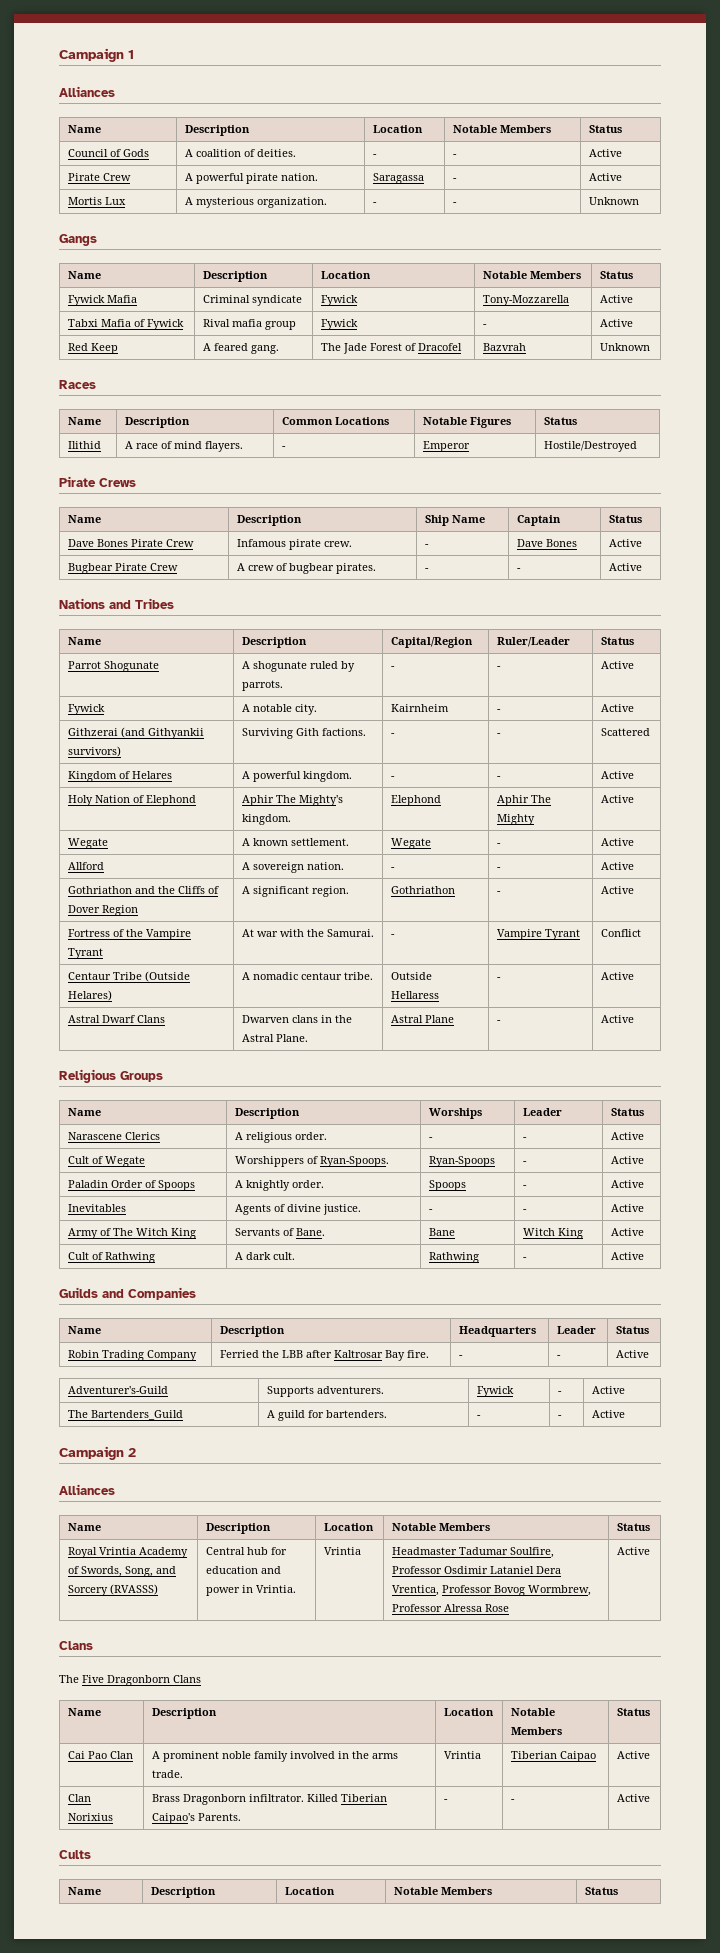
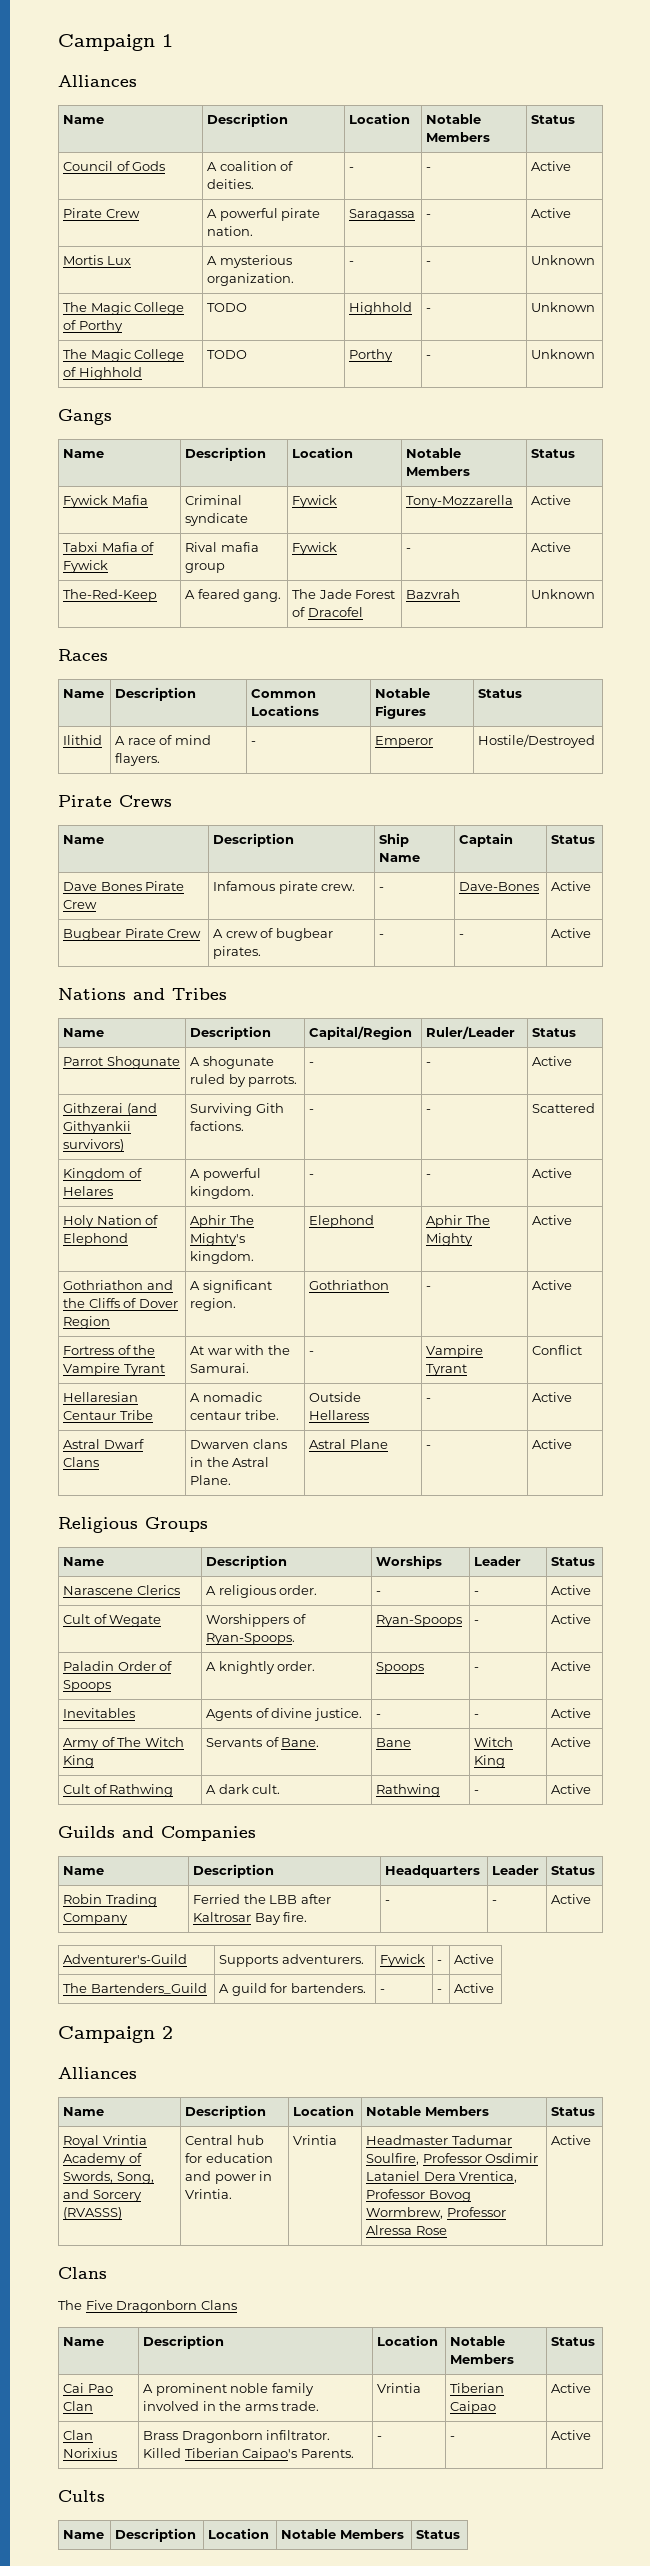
+ The Magic College of Porthy | TODO | Highhold | - | Unknown
+ The Magic College of Highhold | TODO | Porthy | - | Unknown
- Red Keep | A feared gang. | The Jade Forest of Dracofel | Bazvrah | Unknown
+ The-Red-Keep | A feared gang. | The Jade Forest of Dracofel | Bazvrah | Unknown
- Dave Bones Pirate Crew | Infamous pirate crew. | - | Dave Bones | Active
+ Dave Bones Pirate Crew | Infamous pirate crew. | - | Dave-Bones | Active
- Fywick | A notable city. | Kairnheim | - | Active
- Wegate | A known settlement. | Wegate | - | Active
- Allford | A sovereign nation. | - | - | Active
- Centaur Tribe (Outside Helares) | A nomadic centaur tribe. | Outside Hellaress | - | Active
+ Hellaresian Centaur Tribe | A nomadic centaur tribe. | Outside Hellaress | - | Active

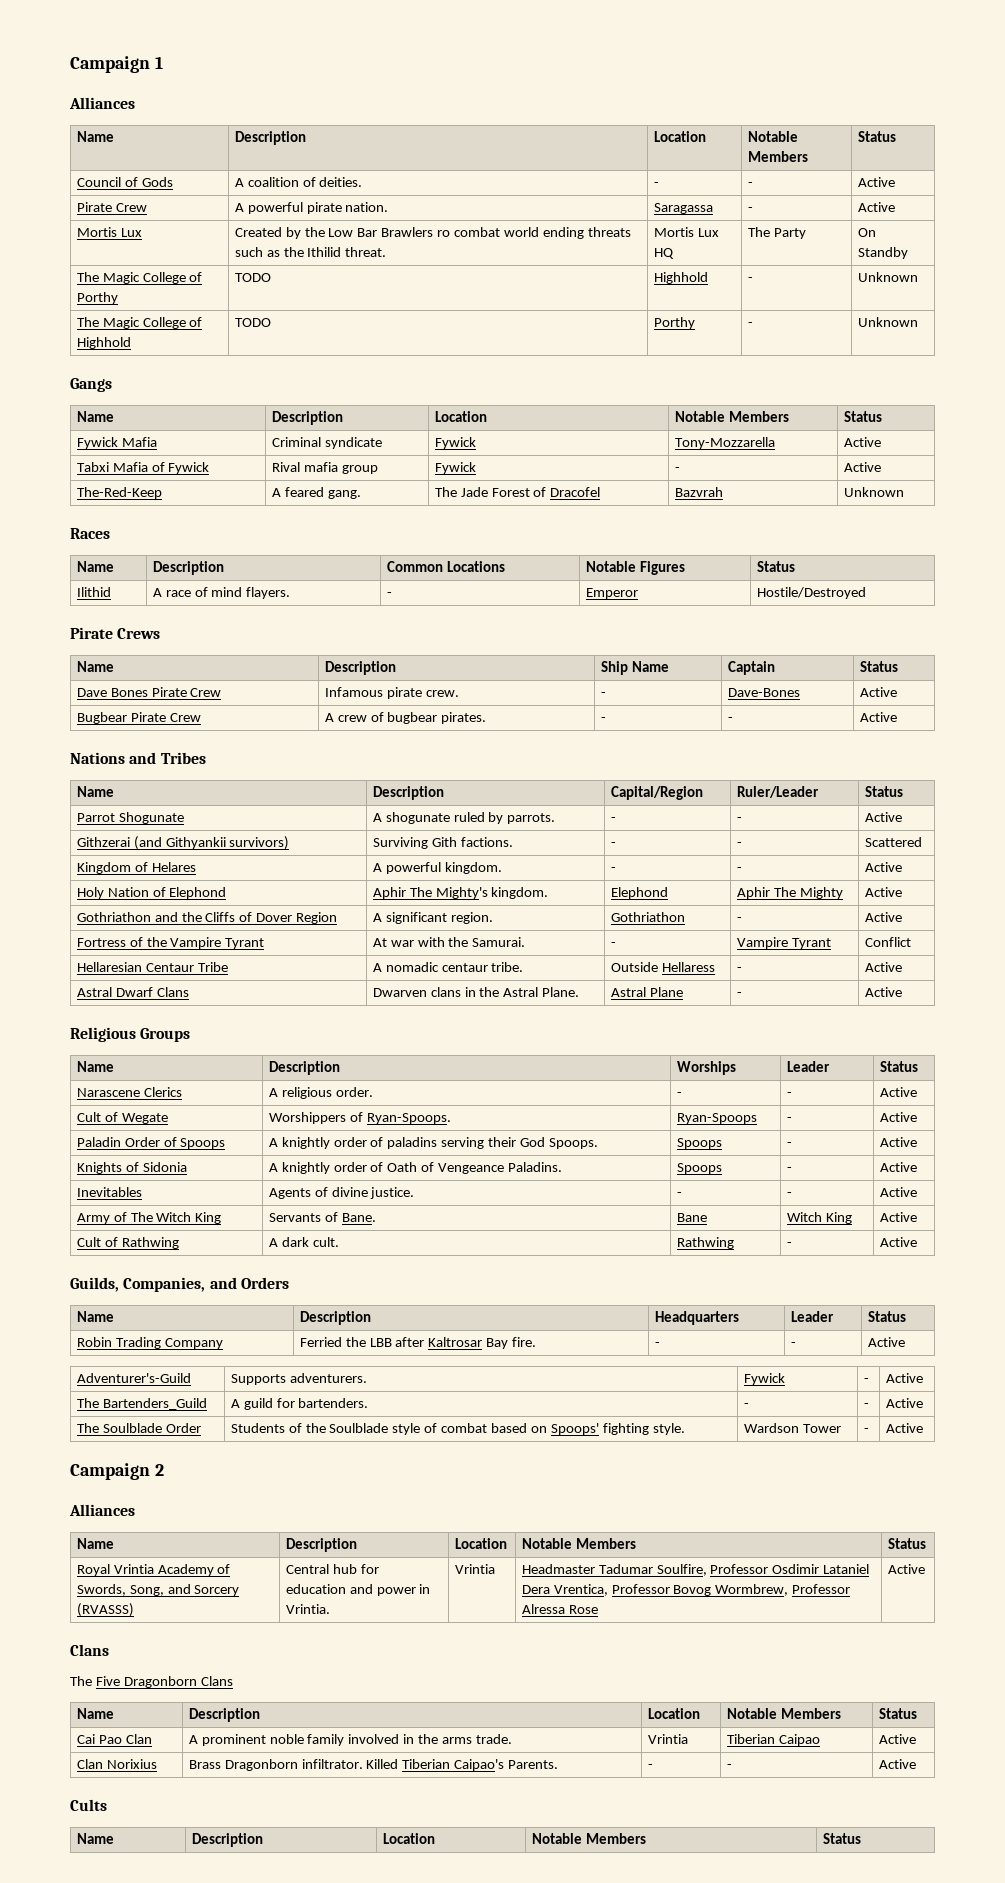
- Mortis Lux | A mysterious organization. | - | - | Unknown
+ Mortis Lux | Created by the Low Bar Brawlers ro combat world ending threats such as the Ithilid threat. | Mortis Lux HQ | The Party | On Standby
- Paladin Order of Spoops | A knightly order. | Spoops | - | Active
+ Paladin Order of Spoops | A knightly order of paladins serving their God Spoops. | Spoops | - | Active
+ Knights of Sidonia | A knightly order of Oath of Vengeance Paladins. | Spoops | - | Active
- Guilds and Companies
+ Guilds, Companies, and Orders
+ The Soulblade Order | Students of the Soulblade style of combat based on Spoops' fighting style. | Wardson Tower | - | Active

